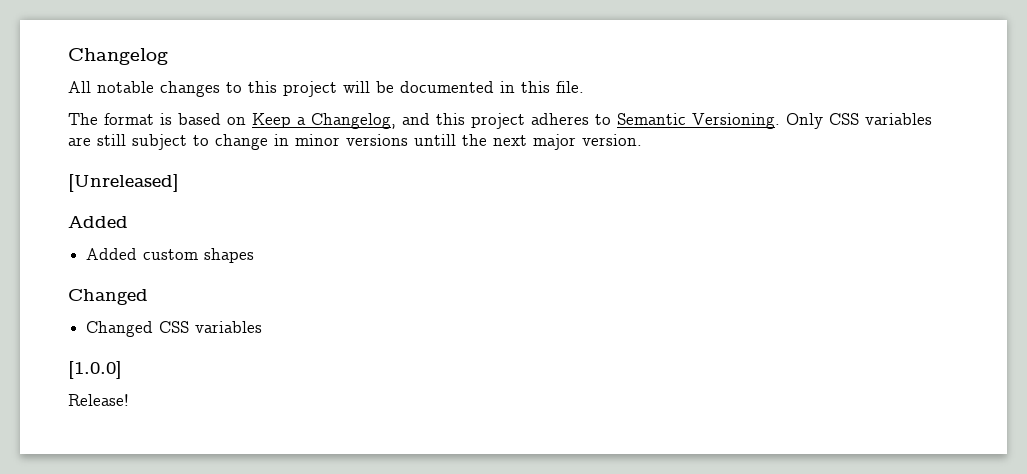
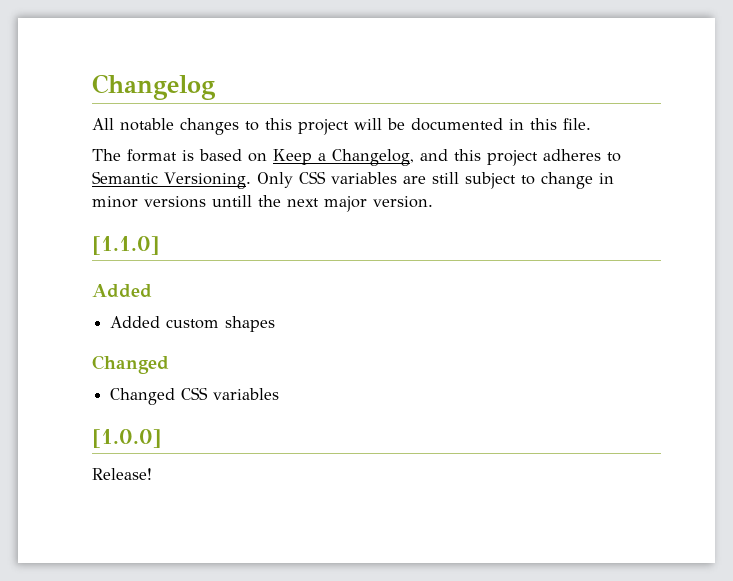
- [Unreleased]
+ [1.1.0]

